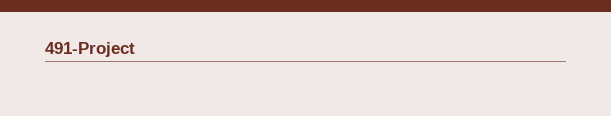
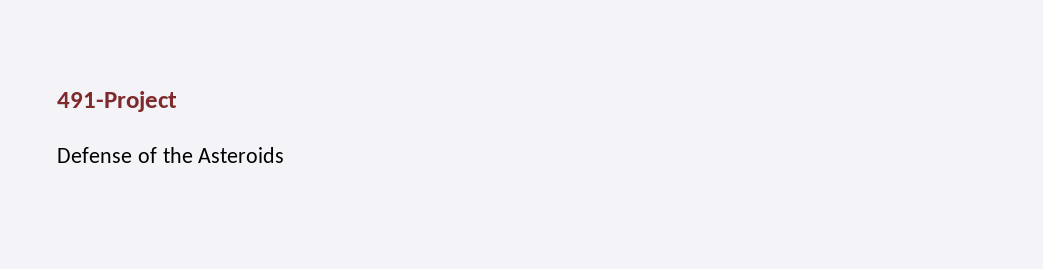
+ Defense of the Asteroids

